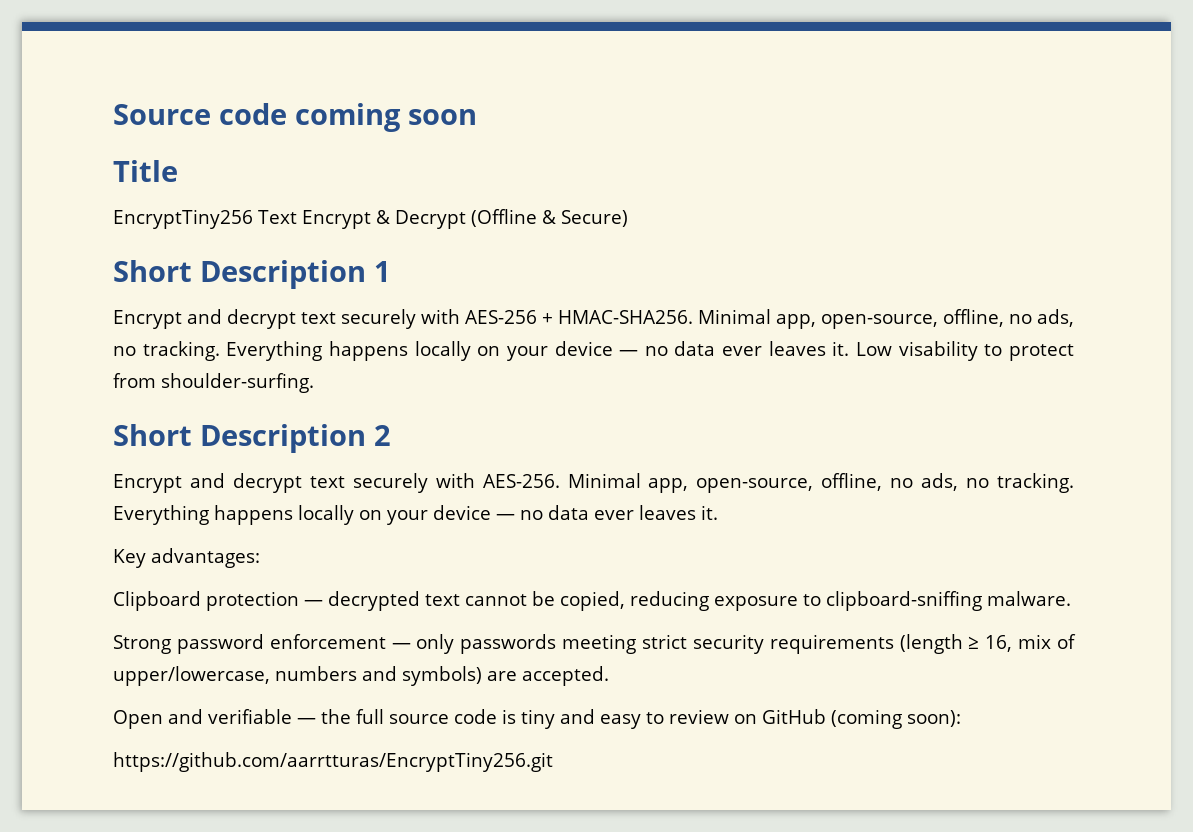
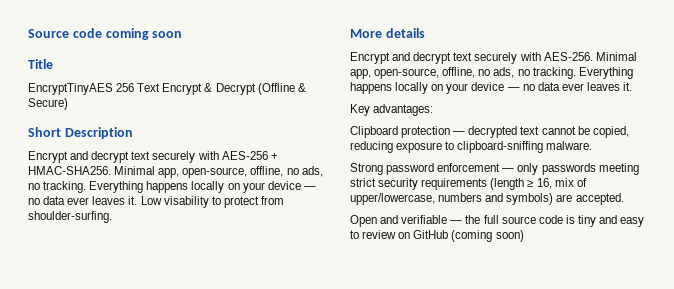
- EncryptTiny256 Text Encrypt & Decrypt (Offline & Secure)
+ EncryptTinyAES 256 Text Encrypt & Decrypt (Offline & Secure)
- Short Description 1
+ Short Description
- Short Description 2
+ More details
- Open and verifiable — the full source code is tiny and easy to review on GitHub (coming soon):
- https://github.com/aarrtturas/EncryptTiny256.git
+ Open and verifiable — the full source code is tiny and easy to review on GitHub (coming soon)

